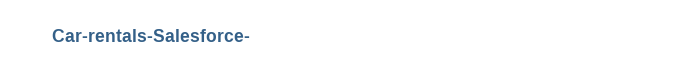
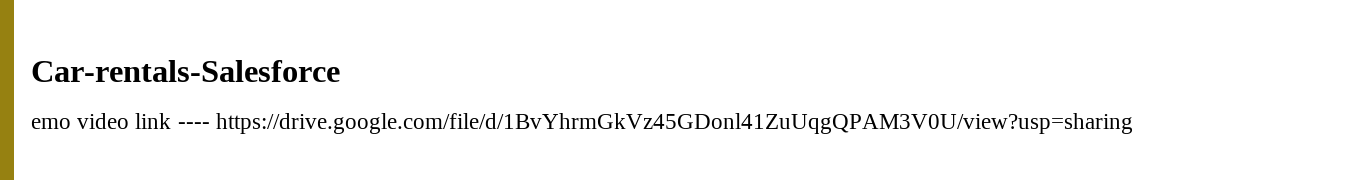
- Car-rentals-Salesforce-
+ Car-rentals-Salesforce
+ emo video link ---- https://drive.google.com/file/d/1BvYhrmGkVz45GDonl41ZuUqgQPAM3V0U/view?usp=sharing

